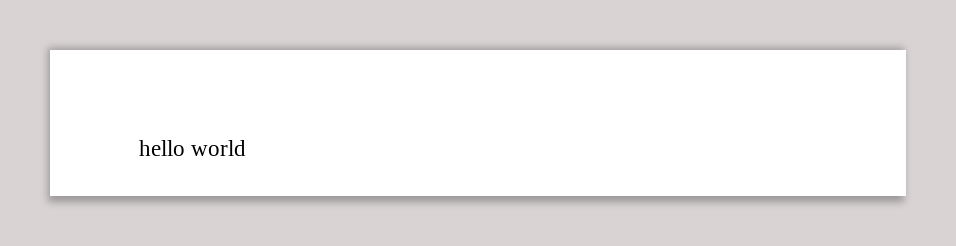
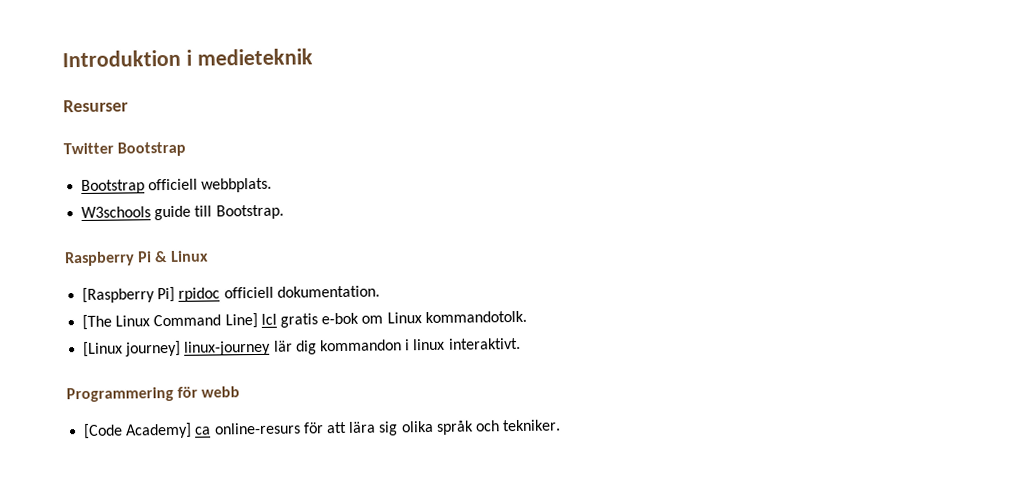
- hello world
+ Introduktion i medieteknik
+ Resurser
+ Twitter Bootstrap
+ Bootstrap officiell webbplats.
+ W3schools guide till Bootstrap.
+ Raspberry Pi & Linux
+ [Raspberry Pi] rpidoc officiell dokumentation.
+ [The Linux Command Line] lcl gratis e-bok om Linux kommandotolk.
+ [Linux journey] linux-journey lär dig kommandon i linux interaktivt.
+ Programmering för webb
+ [Code Academy] ca online-resurs för att lära sig olika språk och tekniker.

